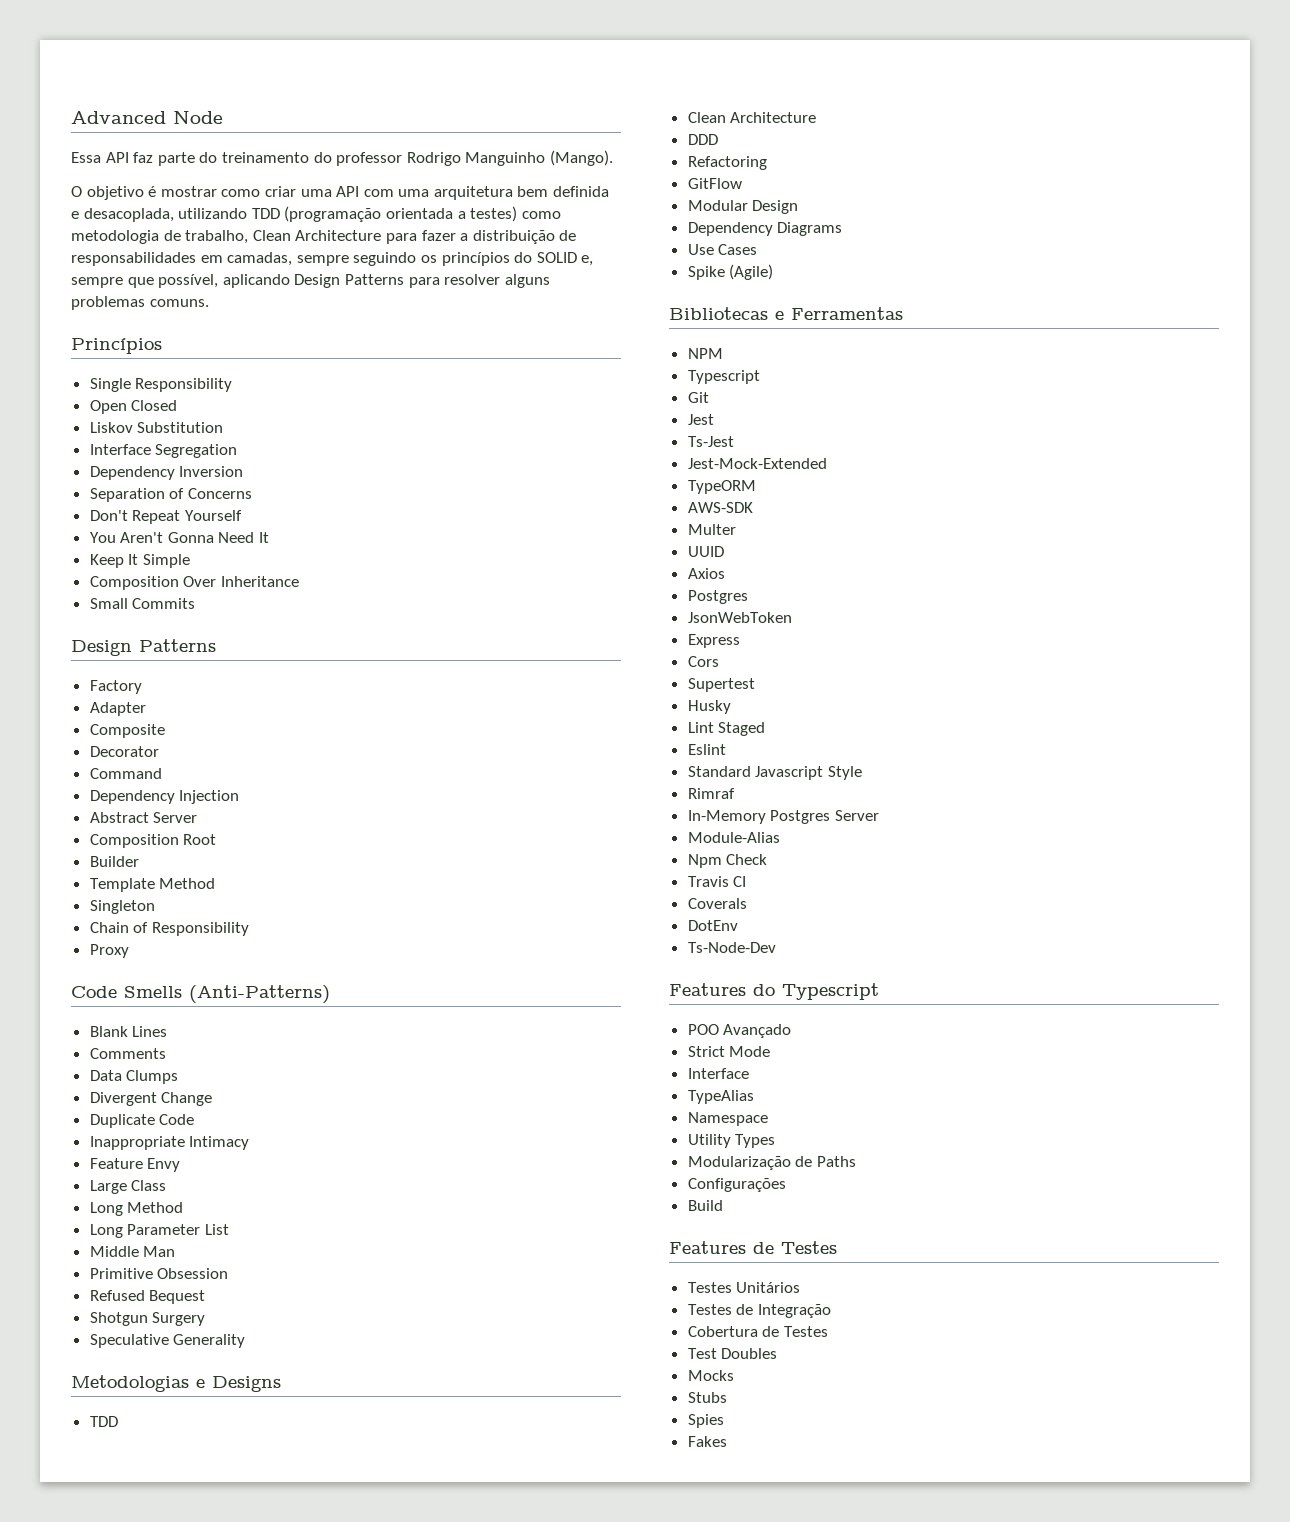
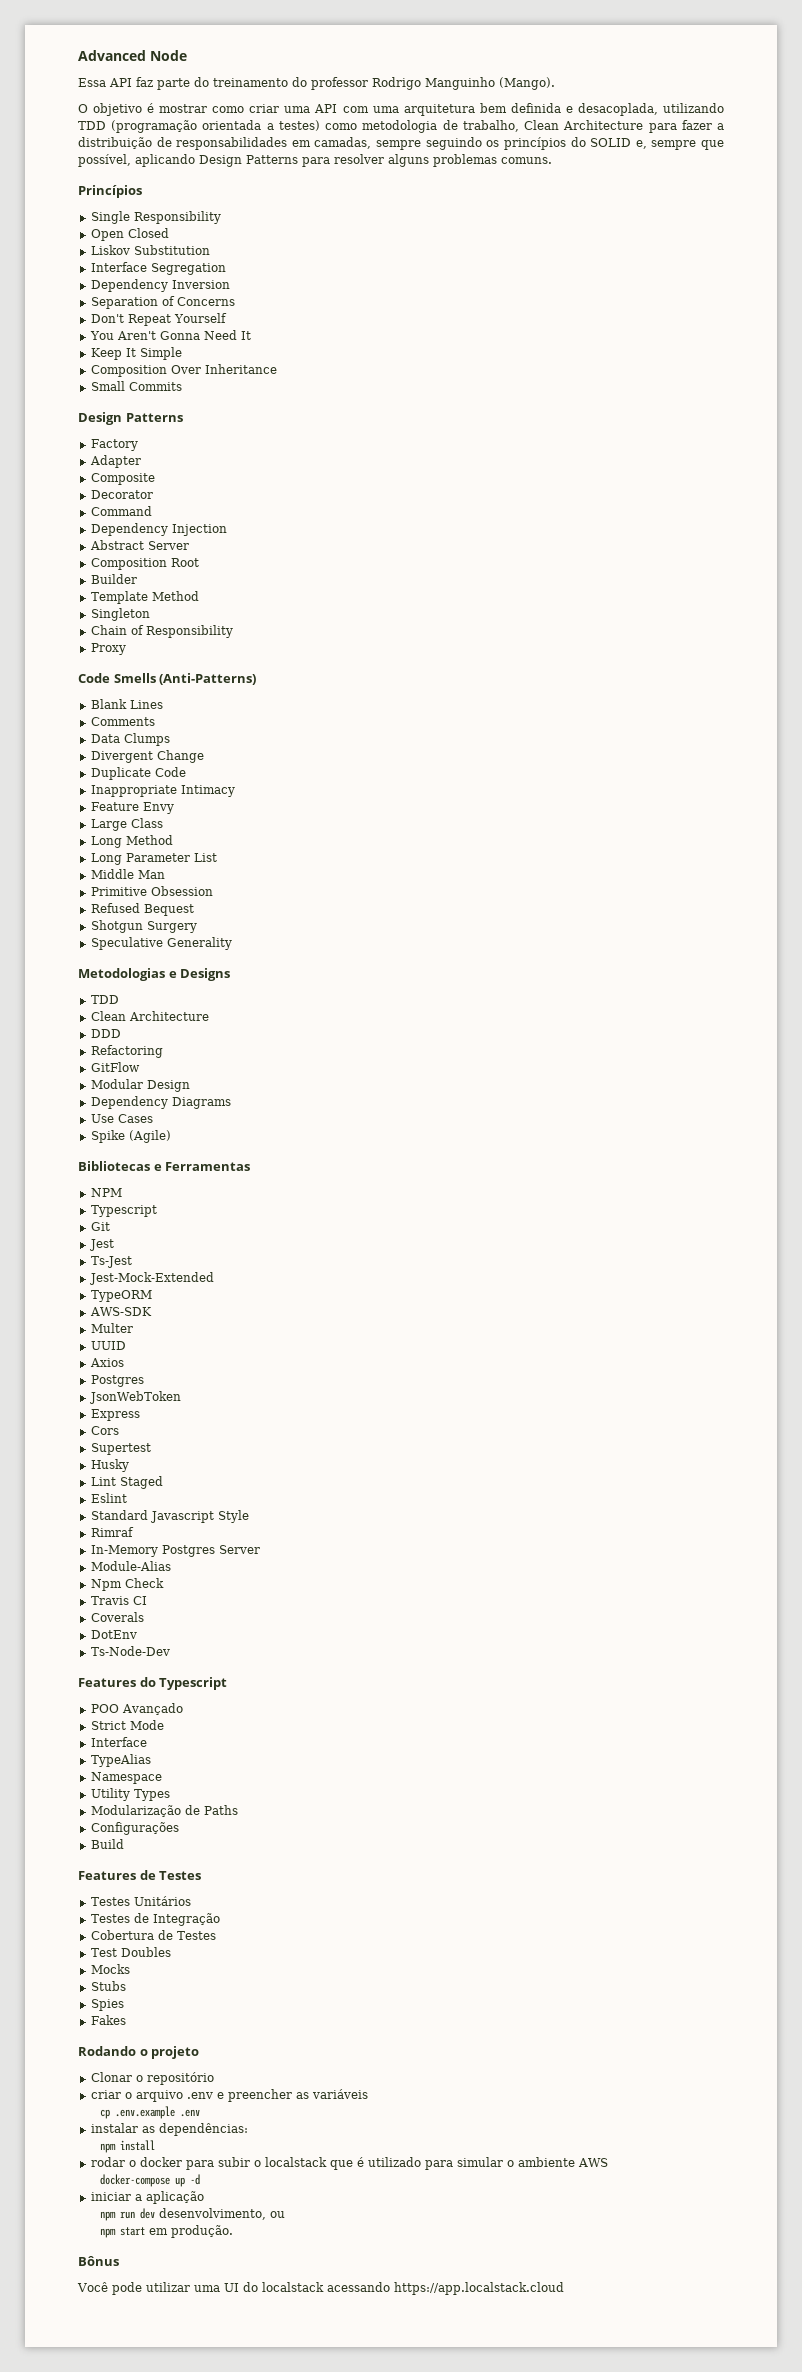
+ Rodando o projeto
+ Clonar o repositório
+ criar o arquivo .env e preencher as variáveis
+ cp .env.example .env
+ instalar as dependências:
+ npm install
+ rodar o docker para subir o localstack que é utilizado para simular o ambiente AWS
+ docker-compose up -d
+ iniciar a aplicação
+ npm run dev desenvolvimento, ou
+ npm start em produção.
+ Bônus
+ Você pode utilizar uma UI do localstack acessando https://app.localstack.cloud

